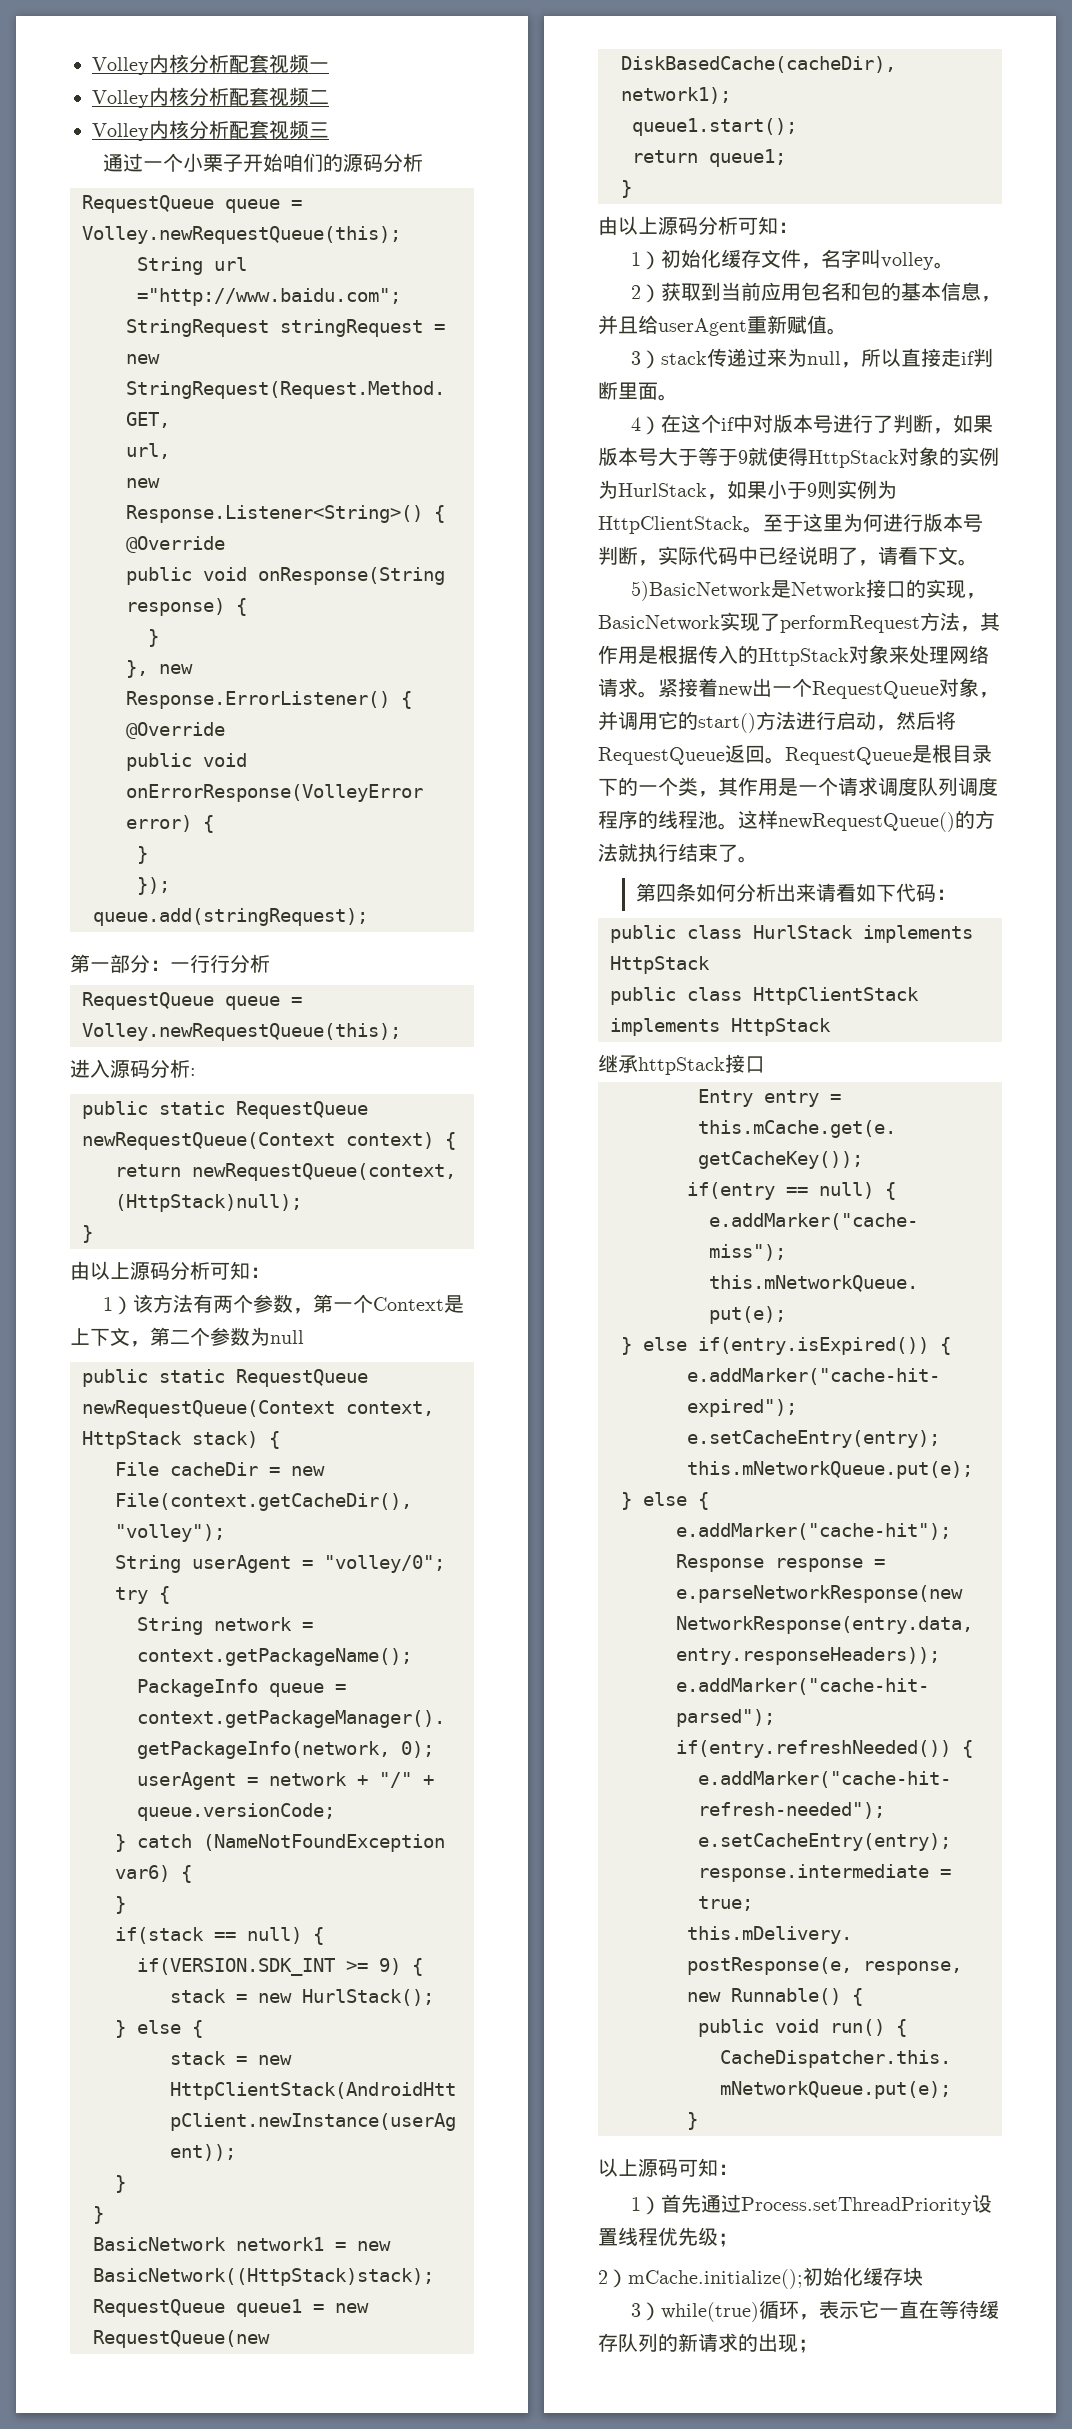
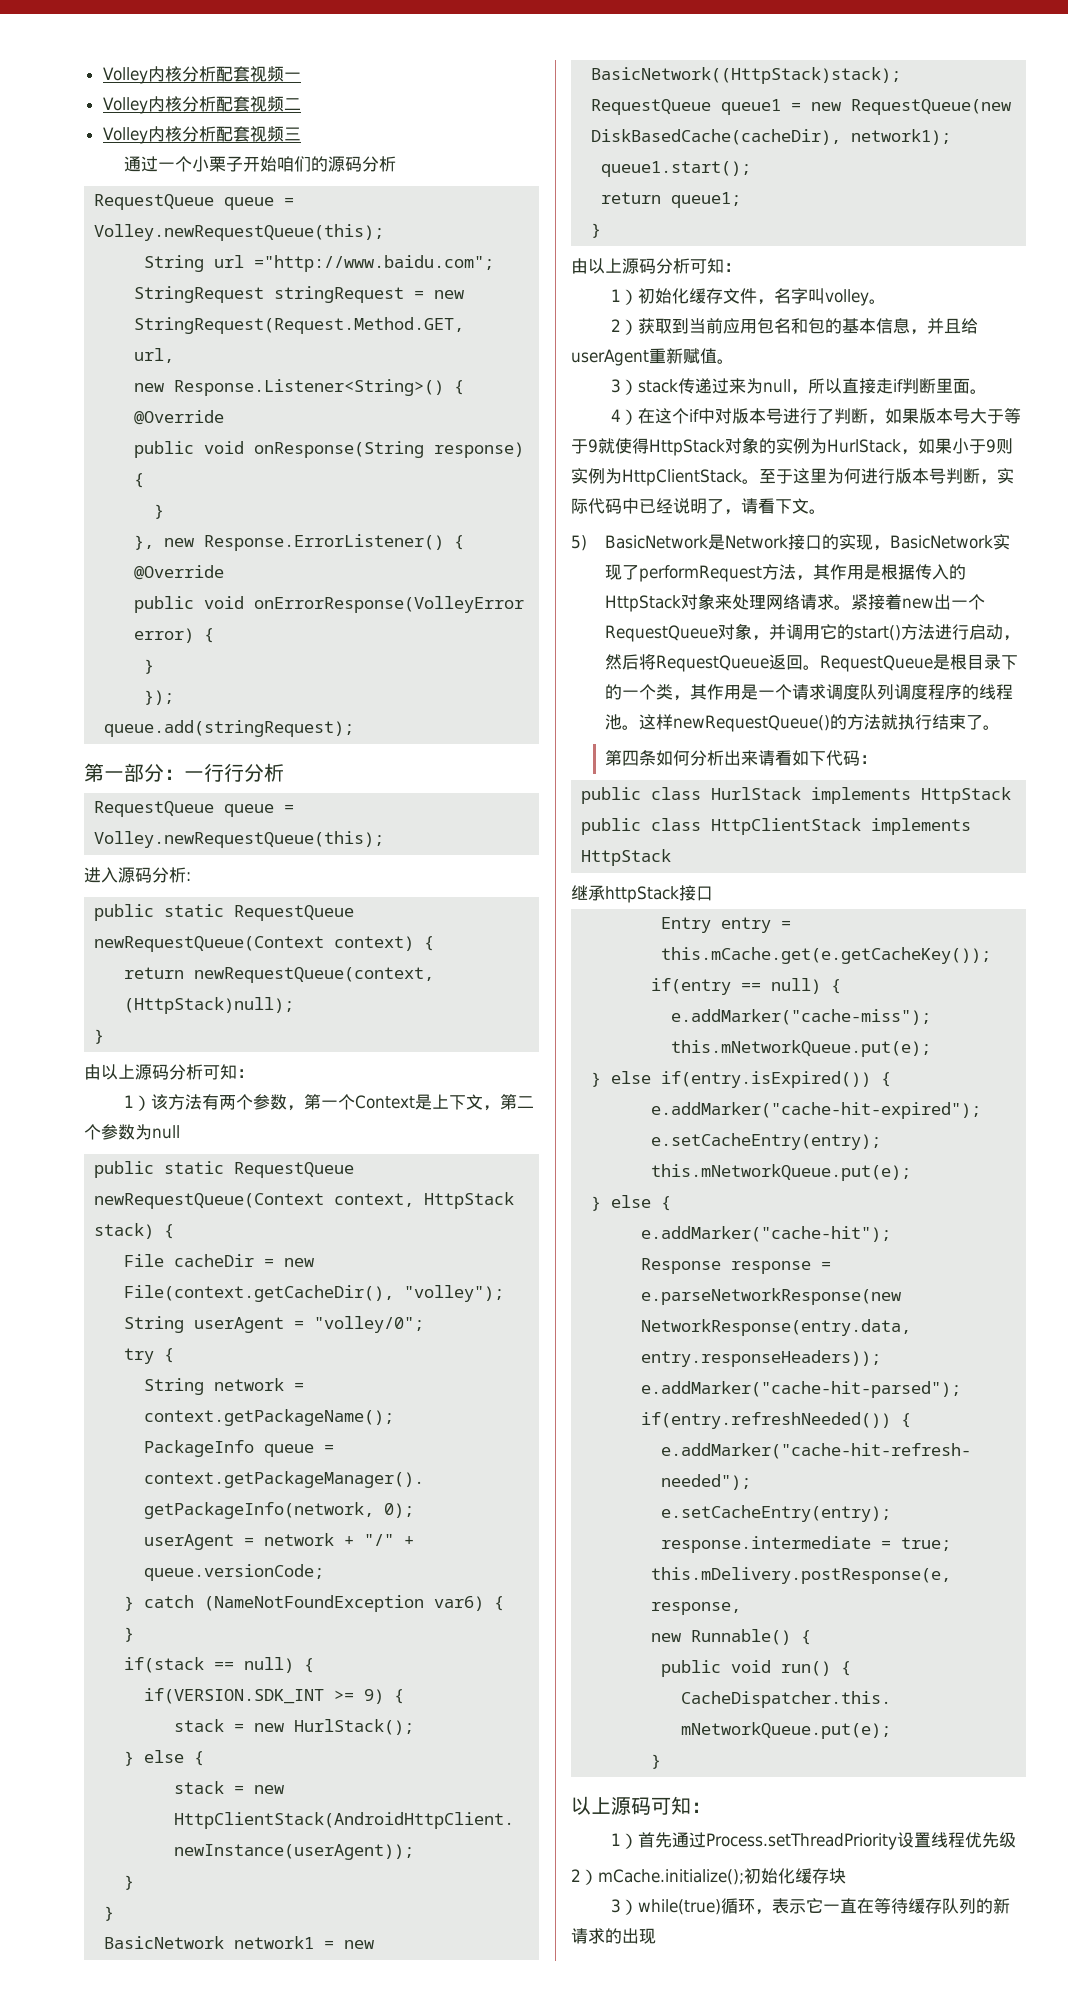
- 5)BasicNetwork是Network接口的实现，BasicNetwork实现了performRequest方法，其作用是根据传入的HttpStack对象来处理网络请求。
+ 5) BasicNetwork是Network接口的实现，BasicNetwork实现了performRequest方法，其作用是根据传入的HttpStack对象来处理网络请求。
- 1）首先通过Process.setThreadPriority设置线程优先级；
+ 1）首先通过Process.setThreadPriority设置线程优先级
- 3）while(true)循环，表示它一直在等待缓存队列的新请求的出现；
+ 3）while(true)循环，表示它一直在等待缓存队列的新请求的出现

